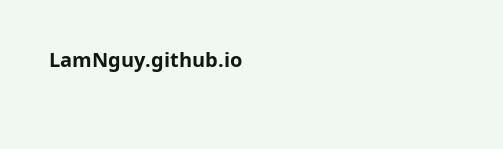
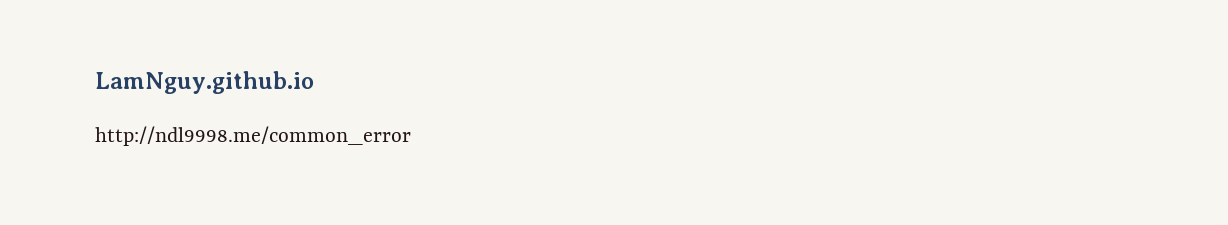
+ http://ndl9998.me/common_error

